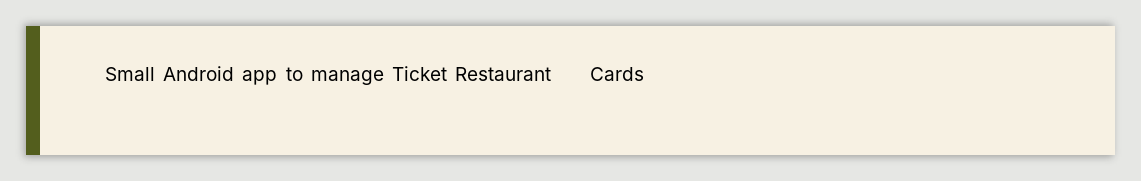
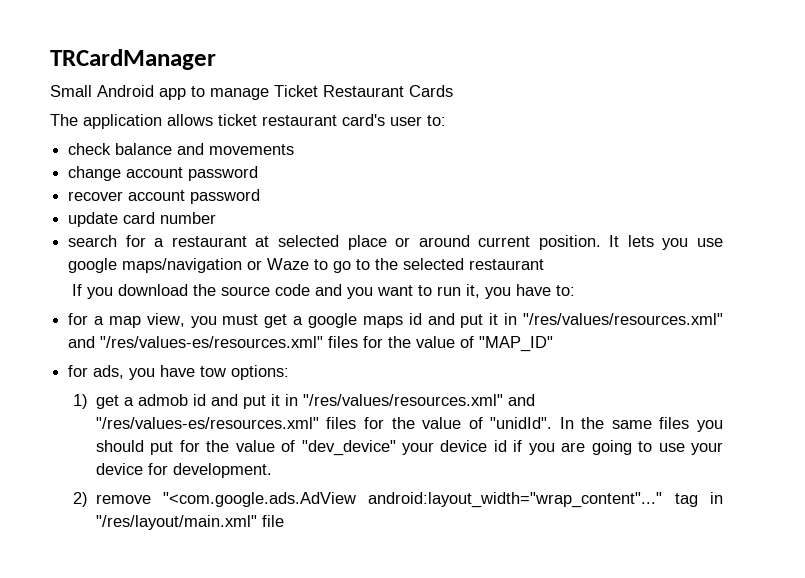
+ TRCardManager
+ The application allows ticket restaurant card's user to:
+ check balance and movements
+ change account password
+ recover account password
+ update card number
+ search for a restaurant at selected place or around current position. It lets you use google maps/navigation or Waze to go to the selected restaurant
+ If you download the source code and you want to run it, you have to:
+ for a map view, you must get a google maps id and put it in "/res/values/resources.xml" and "/res/values-es/resources.xml" files for the value of "MAP_ID"
+ for ads, you have tow options:
+ 1) get a admob id and put it in "/res/values/resources.xml" and "/res/values-es/resources.xml" files for the value of "unidId". In the same files you should put for the value of "dev_device" your device id if you are going to use your device for development.
+ 2) remove "<com.google.ads.AdView android:layout_width="wrap_content"..." tag in "/res/layout/main.xml" file

